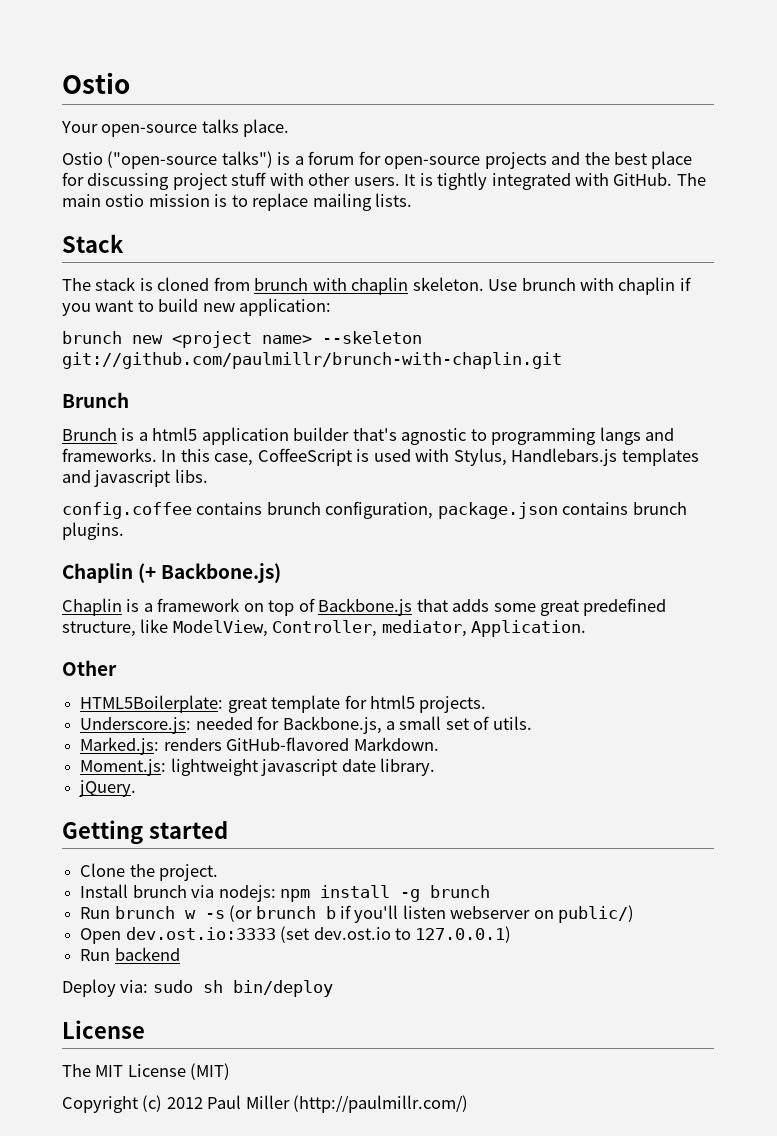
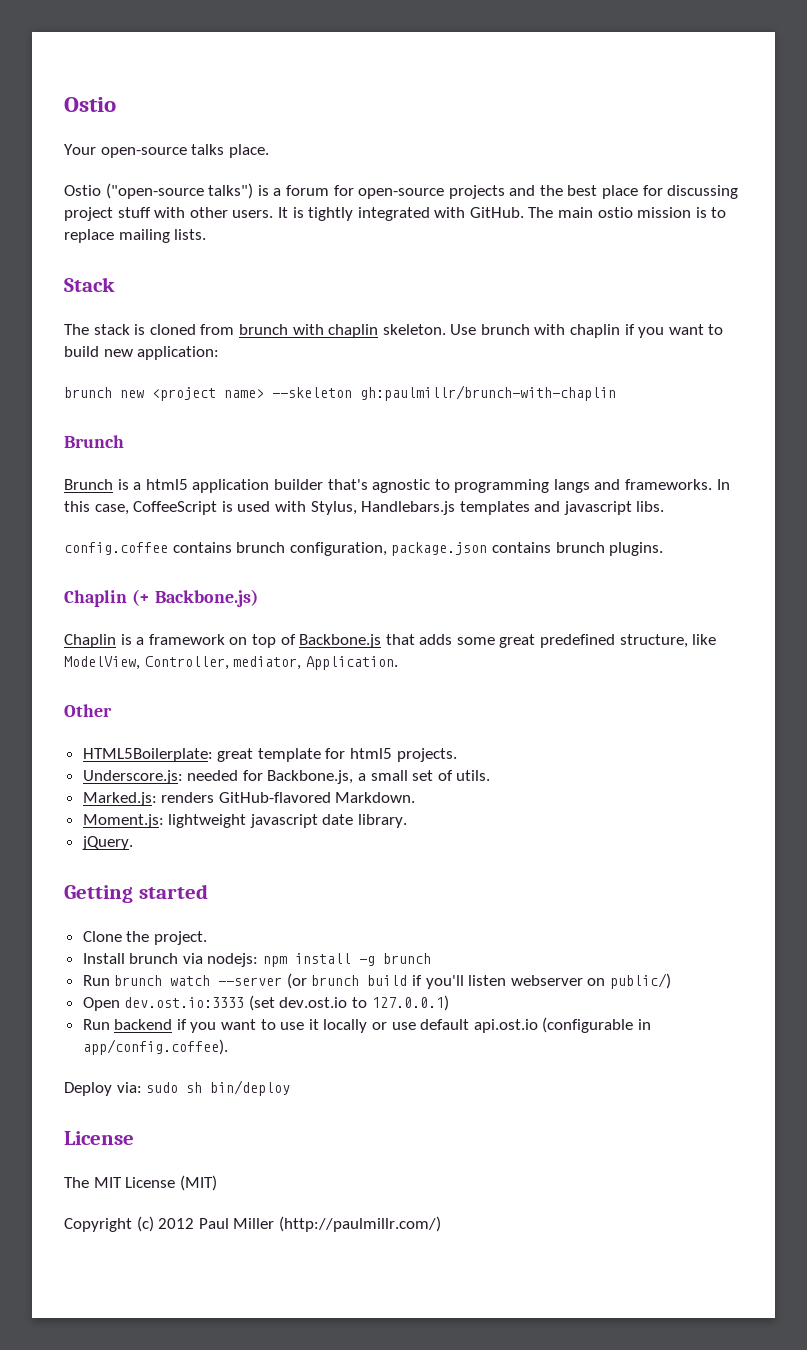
- brunch new <project name> --skeleton git://github.com/paulmillr/brunch-with-chaplin.git
+ brunch new <project name> --skeleton gh:paulmillr/brunch-with-chaplin
- Run brunch w -s (or brunch b if you'll listen webserver on public/)
+ Run brunch watch --server (or brunch build if you'll listen webserver on public/)
- Run backend
+ Run backend if you want to use it locally or use default api.ost.io (configurable in app/config.coffee).

